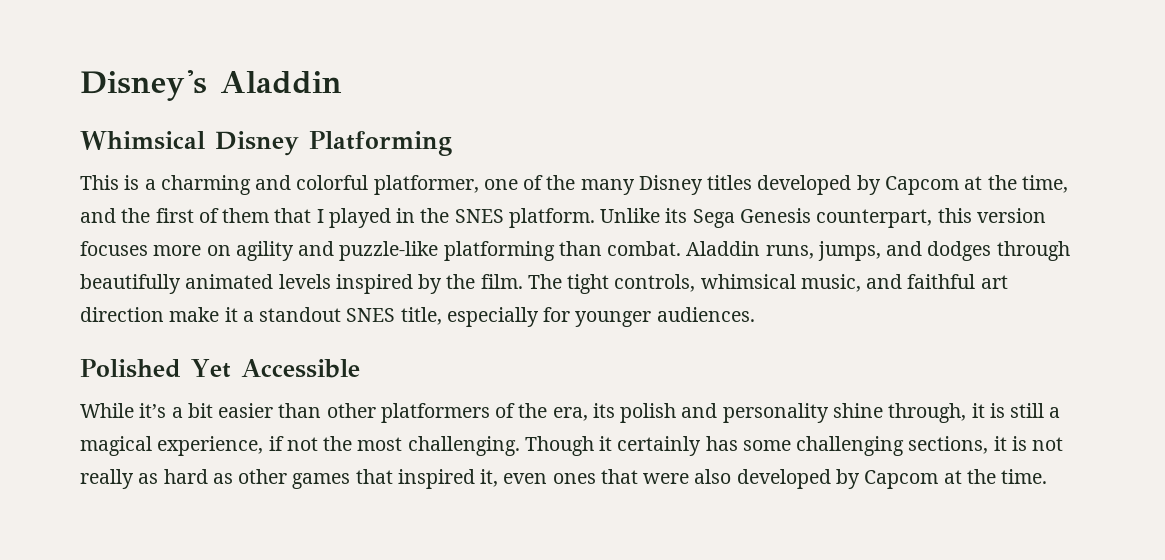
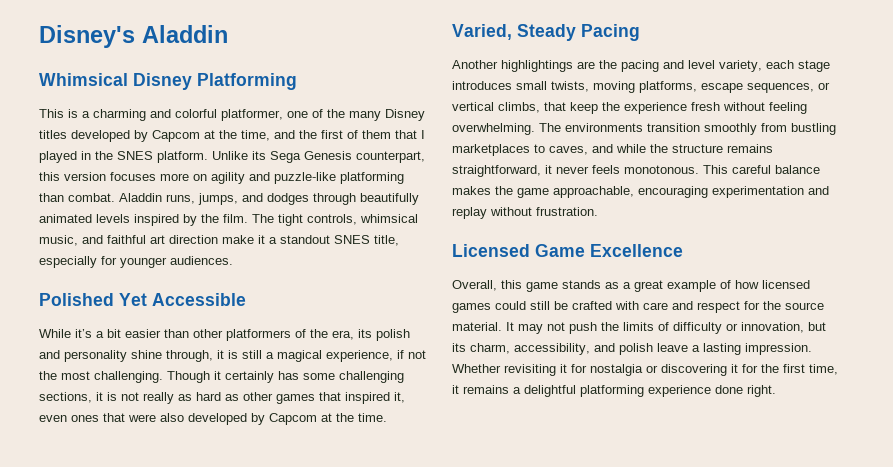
+ Varied, Steady Pacing
+ Another highlightings are the pacing and level variety, each stage introduces small twists, moving platforms, escape sequences, or vertical climbs, that keep the experience fresh without feeling overwhelming. The environments transition smoothly from bustling marketplaces to caves, and while the structure remains straightforward, it never feels monotonous. This careful balance makes the game approachable, encouraging experimentation and replay without frustration.
+ Licensed Game Excellence
+ Overall, this game stands as a great example of how licensed games could still be crafted with care and respect for the source material. It may not push the limits of difficulty or innovation, but its charm, accessibility, and polish leave a lasting impression. Whether revisiting it for nostalgia or discovering it for the first time, it remains a delightful platforming experience done right.

